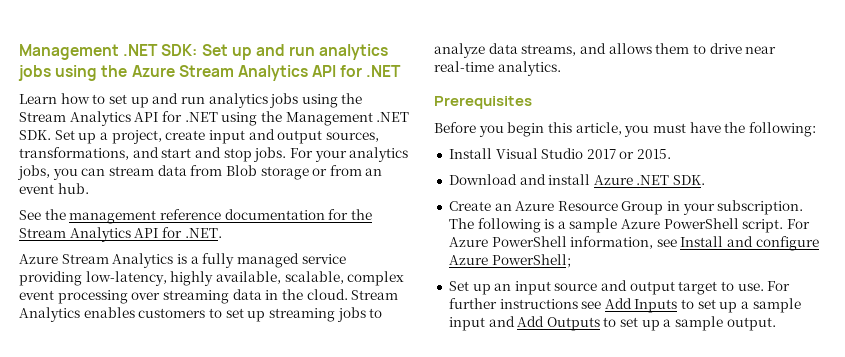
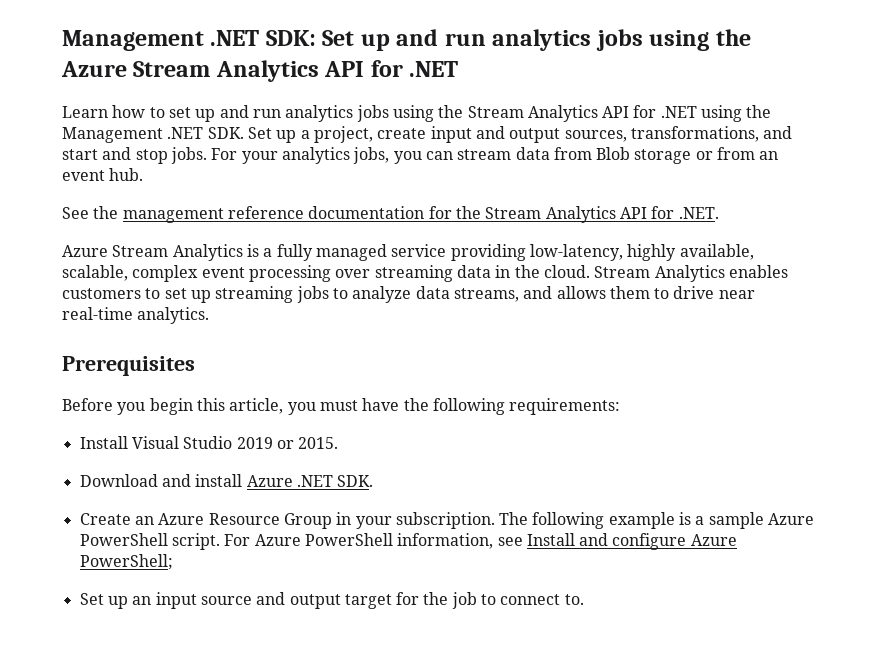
- Before you begin this article, you must have the following:
+ Before you begin this article, you must have the following requirements:
- Install Visual Studio 2017 or 2015.
+ Install Visual Studio 2019 or 2015.
- The following is a sample Azure PowerShell script.
+ The following example is a sample Azure PowerShell script.
- Set up an input source and output target to use. For further instructions see Add Inputs to set up a sample input and Add Outputs to set up a sample output.
+ Set up an input source and output target for the job to connect to.

